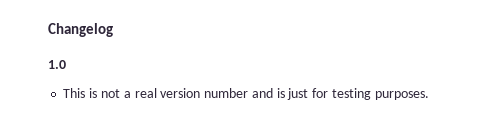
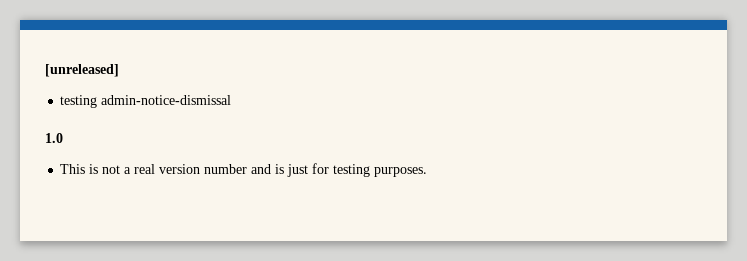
- Changelog
+ [unreleased]
+ testing admin-notice-dismissal

